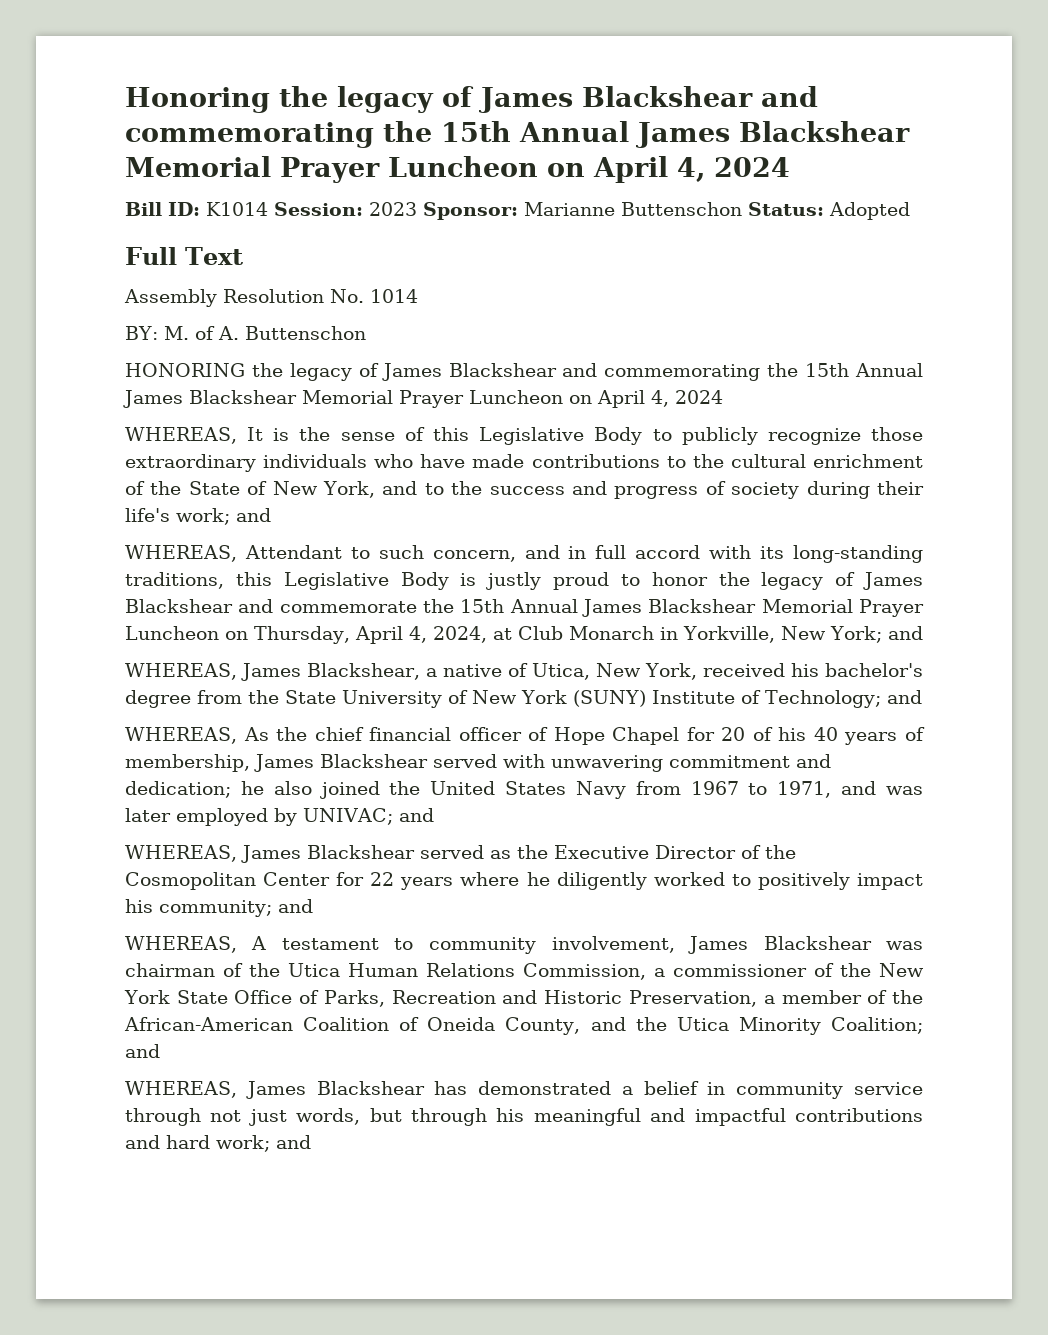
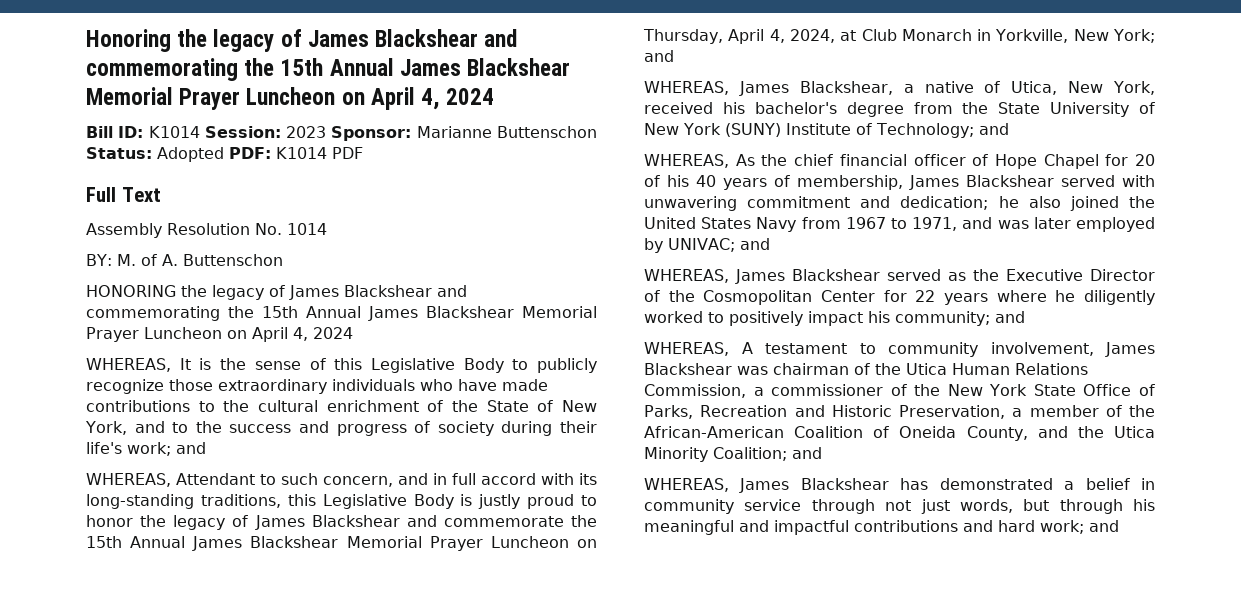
- Bill ID: K1014 Session: 2023 Sponsor: Marianne Buttenschon Status: Adopted
+ Bill ID: K1014 Session: 2023 Sponsor: Marianne Buttenschon Status: Adopted PDF: K1014 PDF

